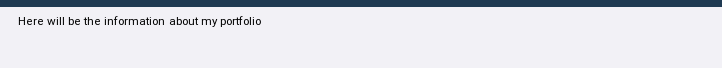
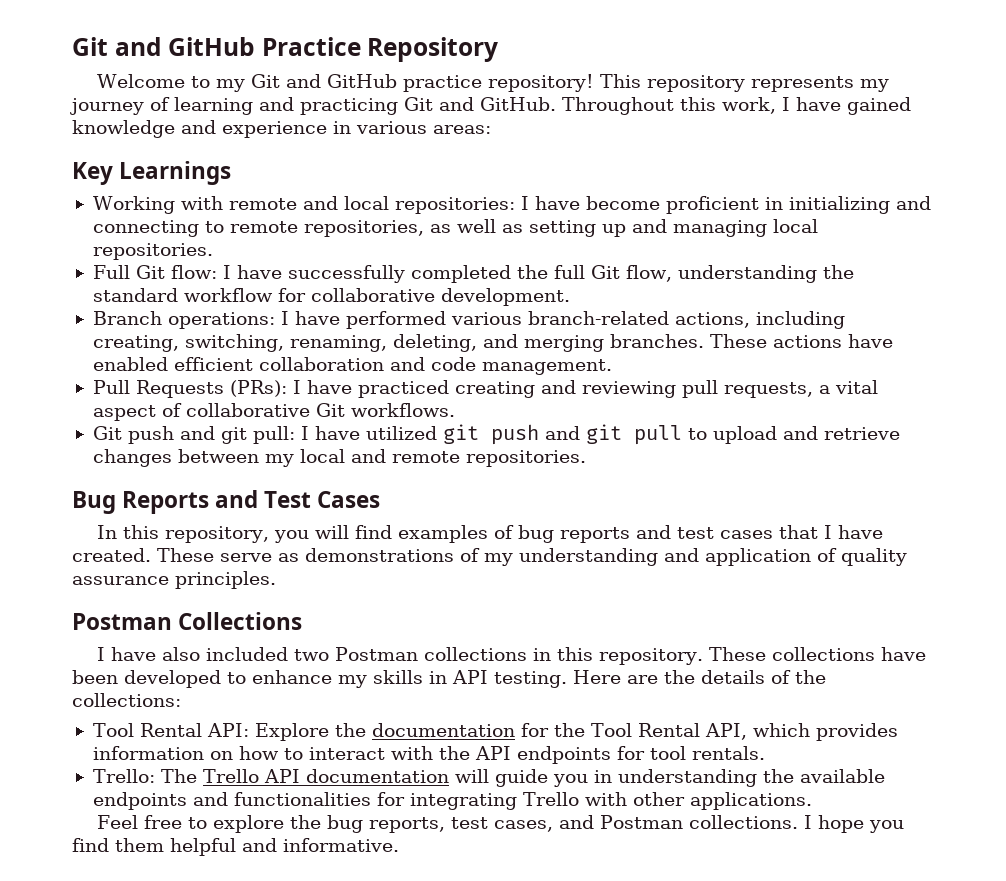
- Here will be the information about my portfolio
+ Git and GitHub Practice Repository
+ Welcome to my Git and GitHub practice repository! This repository represents my journey of learning and practicing Git and GitHub. Throughout this work, I have gained knowledge and experience in various areas:
+ Key Learnings
+ Working with remote and local repositories: I have become proficient in initializing and connecting to remote repositories, as well as setting up and managing local repositories.
+ Full Git flow: I have successfully completed the full Git flow, understanding the standard workflow for collaborative development.
+ Branch operations: I have performed various branch-related actions, including creating, switching, renaming, deleting, and merging branches. These actions have enabled efficient collaboration and code management.
+ Pull Requests (PRs): I have practiced creating and reviewing pull requests, a vital aspect of collaborative Git workflows.
+ Git push and git pull: I have utilized git push and git pull to upload and retrieve changes between my local and remote repositories.
+ Bug Reports and Test Cases
+ In this repository, you will find examples of bug reports and test cases that I have created. These serve as demonstrations of my understanding and application of quality assurance principles.
+ Postman Collections
+ I have also included two Postman collections in this repository. These collections have been developed to enhance my skills in API testing. Here are the details of the collections:
+ Tool Rental API: Explore the documentation for the Tool Rental API, which provides information on how to interact with the API endpoints for tool rentals.
+ Trello: The Trello API documentation will guide you in understanding the available endpoints and functionalities for integrating Trello with other applications.
+ Feel free to explore the bug reports, test cases, and Postman collections. I hope you find them helpful and informative.

